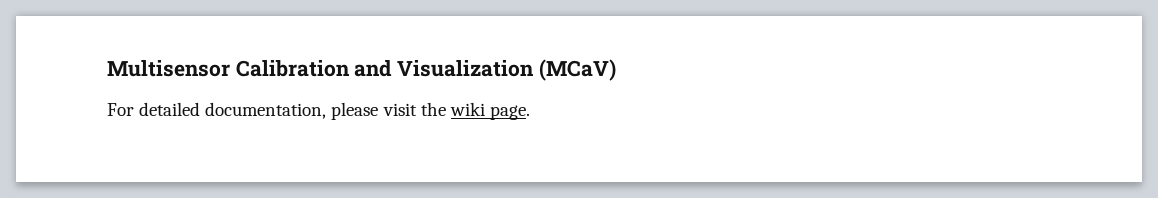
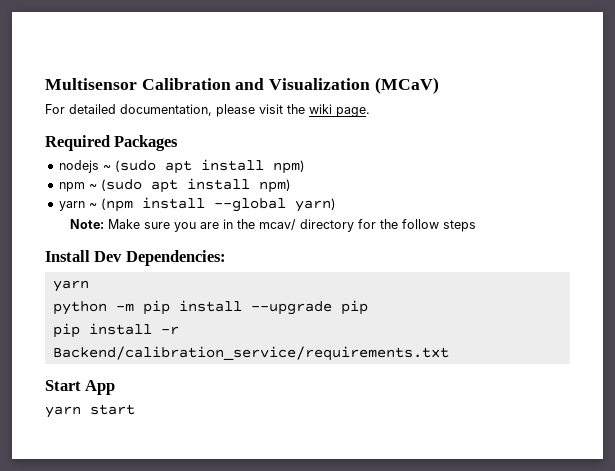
+ Required Packages
+ nodejs ~ (sudo apt install npm)
+ npm ~ (sudo apt install npm)
+ yarn ~ (npm install --global yarn)
+ Note: Make sure you are in the mcav/ directory for the follow steps
+ Install Dev Dependencies:
+ yarn
+ python -m pip install --upgrade pip
+ pip install -r Backend/calibration_service/requirements.txt
+ Start App
+ yarn start

